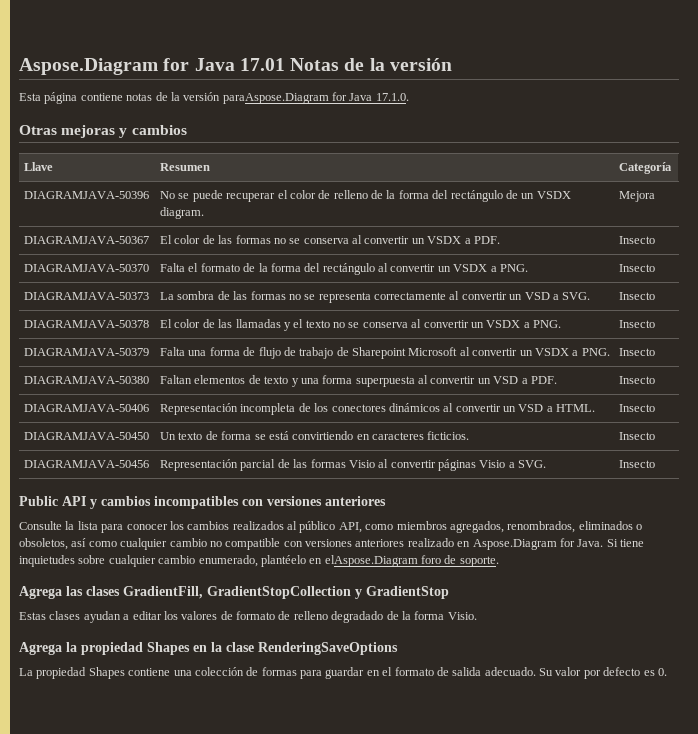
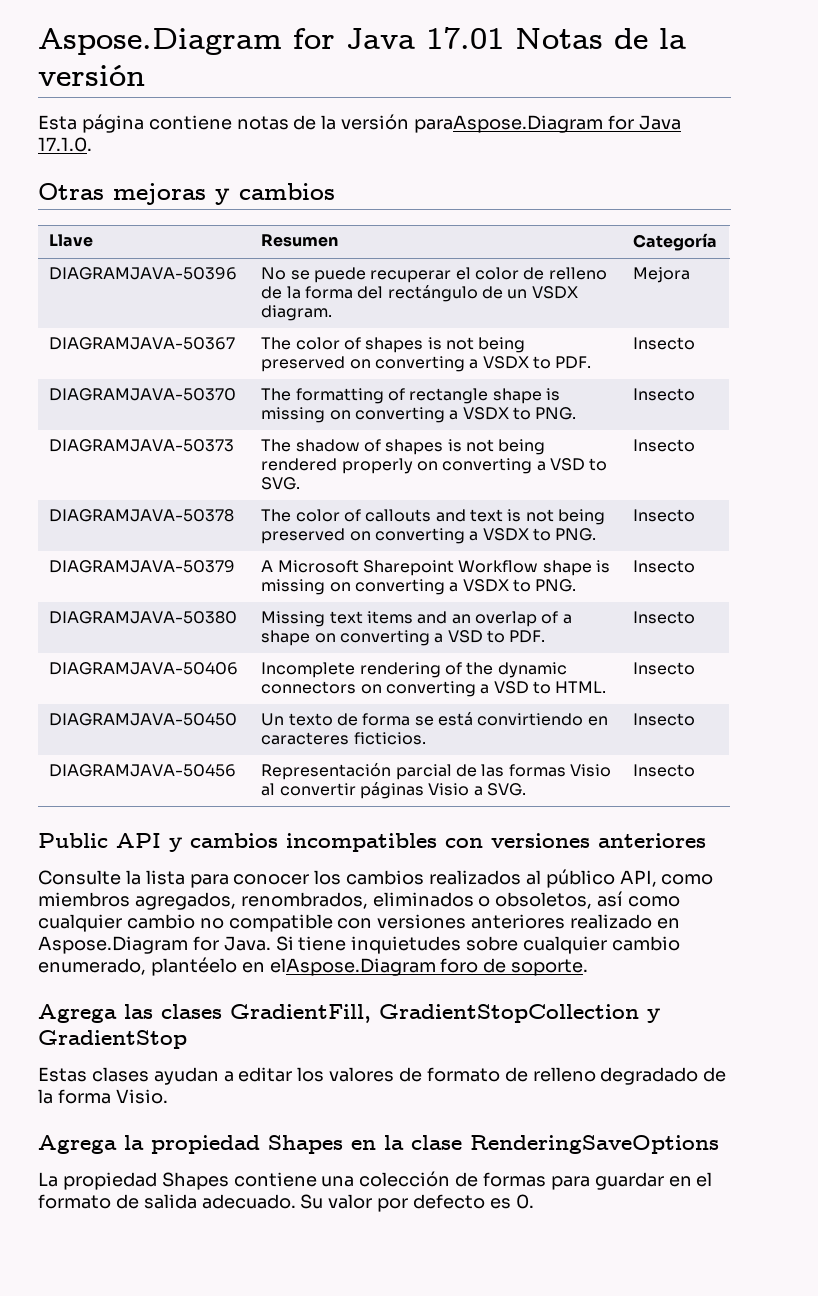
- DIAGRAMJAVA-50367 | El color de las formas no se conserva al convertir un VSDX a PDF. | Insecto
- DIAGRAMJAVA-50370 | Falta el formato de la forma del rectángulo al convertir un VSDX a PNG. | Insecto
- DIAGRAMJAVA-50373 | La sombra de las formas no se representa correctamente al convertir un VSD a SVG. | Insecto
- DIAGRAMJAVA-50378 | El color de las llamadas y el texto no se conserva al convertir un VSDX a PNG. | Insecto
- DIAGRAMJAVA-50379 | Falta una forma de flujo de trabajo de Sharepoint Microsoft al convertir un VSDX a PNG. | Insecto
- DIAGRAMJAVA-50380 | Faltan elementos de texto y una forma superpuesta al convertir un VSD a PDF. | Insecto
- DIAGRAMJAVA-50406 | Representación incompleta de los conectores dinámicos al convertir un VSD a HTML. | Insecto
+ DIAGRAMJAVA-50367 | The color of shapes is not being preserved on converting a VSDX to PDF. | Insecto
+ DIAGRAMJAVA-50370 | The formatting of rectangle shape is missing on converting a VSDX to PNG. | Insecto
+ DIAGRAMJAVA-50373 | The shadow of shapes is not being rendered properly on converting a VSD to SVG. | Insecto
+ DIAGRAMJAVA-50378 | The color of callouts and text is not being preserved on converting a VSDX to PNG. | Insecto
+ DIAGRAMJAVA-50379 | A Microsoft Sharepoint Workflow shape is missing on converting a VSDX to PNG. | Insecto
+ DIAGRAMJAVA-50380 | Missing text items and an overlap of a shape on converting a VSD to PDF. | Insecto
+ DIAGRAMJAVA-50406 | Incomplete rendering of the dynamic connectors on converting a VSD to HTML. | Insecto

